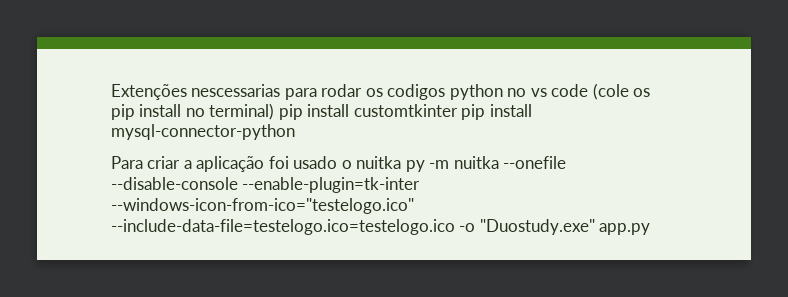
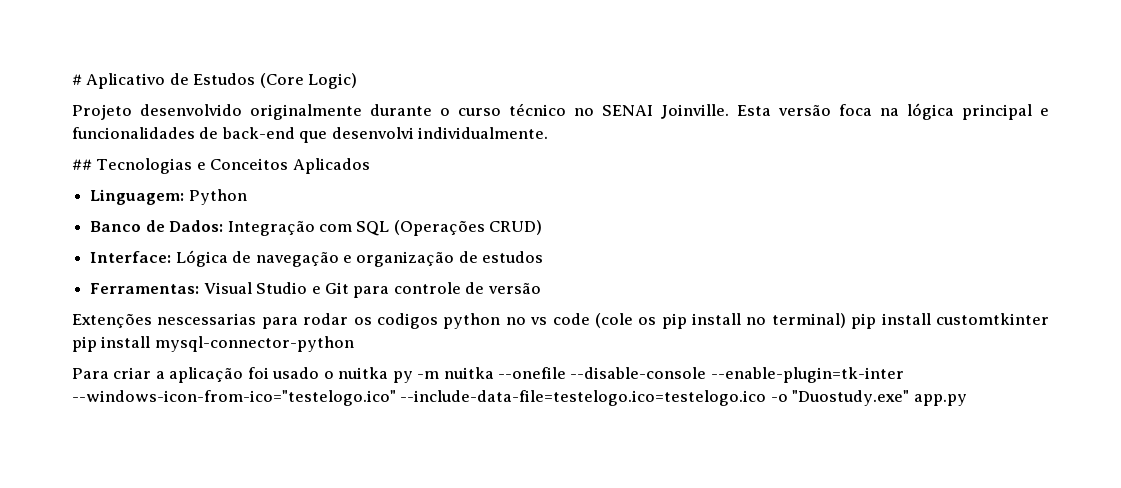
+ # Aplicativo de Estudos (Core Logic)
+ Projeto desenvolvido originalmente durante o curso técnico no SENAI Joinville. Esta versão foca na lógica principal e funcionalidades de back-end que desenvolvi individualmente.
+ ## Tecnologias e Conceitos Aplicados
+ Linguagem: Python
+ Banco de Dados: Integração com SQL (Operações CRUD)
+ Interface: Lógica de navegação e organização de estudos
+ Ferramentas: Visual Studio e Git para controle de versão

